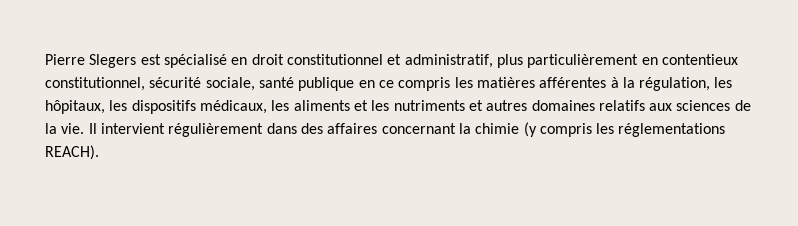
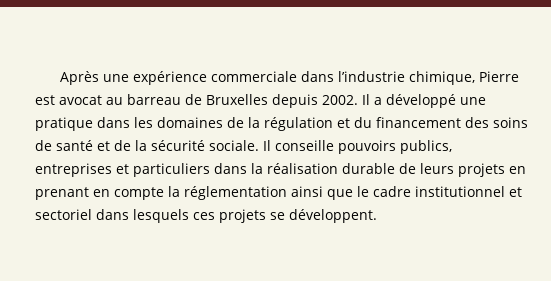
- Pierre Slegers est spécialisé en droit constitutionnel et administratif, plus particulièrement en contentieux constitutionnel, sécurité sociale, santé publique en ce compris les matières afférentes à la régulation, les hôpitaux, les dispositifs médicaux, les aliments et les nutriments et autres domaines relatifs aux sciences de la vie. Il intervient régulièrement dans des affaires concernant la chimie (y compris les réglementations REACH).
+ Après une expérience commerciale dans l’industrie chimique, Pierre est avocat au barreau de Bruxelles depuis 2002. Il a développé une pratique dans les domaines de la régulation et du financement des soins de santé et de la sécurité sociale. Il conseille pouvoirs publics, entreprises et particuliers dans la réalisation durable de leurs projets en prenant en compte la réglementation ainsi que le cadre institutionnel et sectoriel dans lesquels ces projets se développent.

